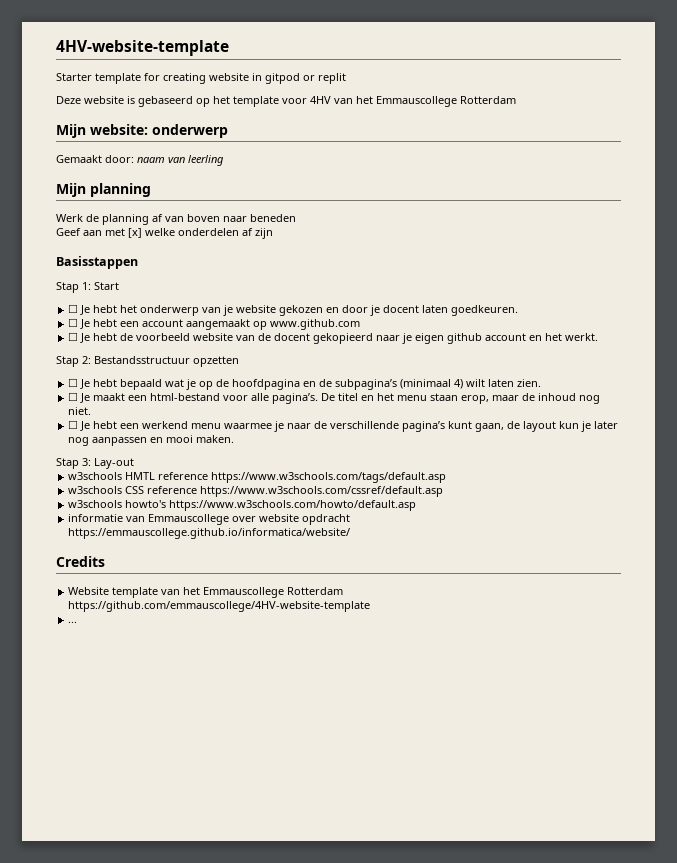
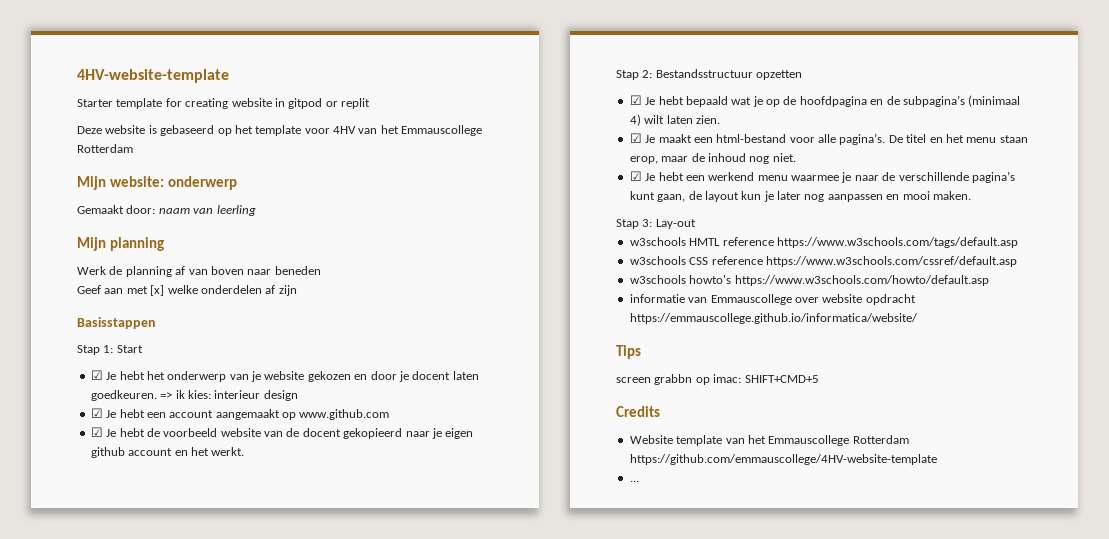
- ☐ Je hebt het onderwerp van je website gekozen en door je docent laten goedkeuren.
- ☐ Je hebt een account aangemaakt op www.github.com
+ ☑ Je hebt het onderwerp van je website gekozen en door je docent laten goedkeuren. => ik kies: interieur design
+ ☑ Je hebt een account aangemaakt op www.github.com
- ☐ Je hebt de voorbeeld website van de docent gekopieerd naar je eigen github account en het werkt.
+ ☑ Je hebt de voorbeeld website van de docent gekopieerd naar je eigen github account en het werkt.
- ☐ Je hebt bepaald wat je op de hoofdpagina en de subpagina’s (minimaal 4) wilt laten zien.
+ ☑ Je hebt bepaald wat je op de hoofdpagina en de subpagina’s (minimaal 4) wilt laten zien.
- ☐ Je maakt een html-bestand voor alle pagina’s.
+ ☑ Je maakt een html-bestand voor alle pagina’s.
- ☐ Je hebt een werkend menu waarmee je naar de verschillende pagina’s kunt gaan, de layout kun je later nog aanpassen en mooi maken.
+ ☑ Je hebt een werkend menu waarmee je naar de verschillende pagina’s kunt gaan, de layout kun je later nog aanpassen en mooi maken.
+ Tips
+ screen grabbn op imac: SHIFT+CMD+5

